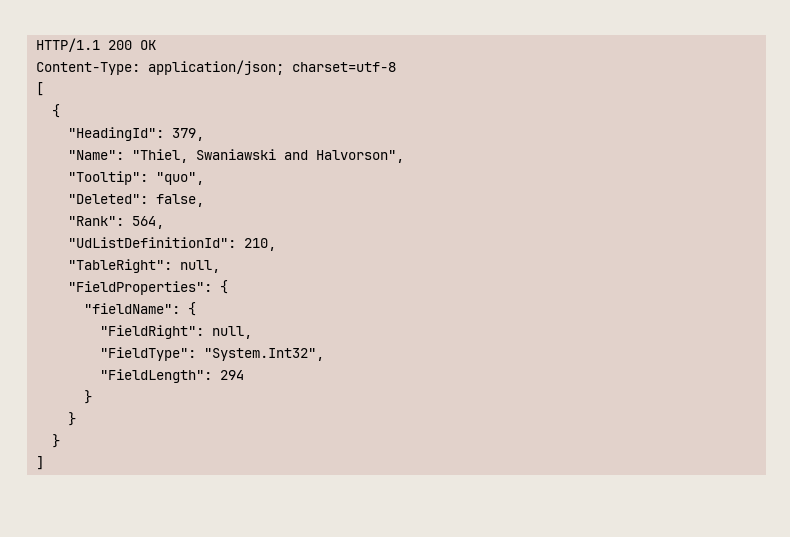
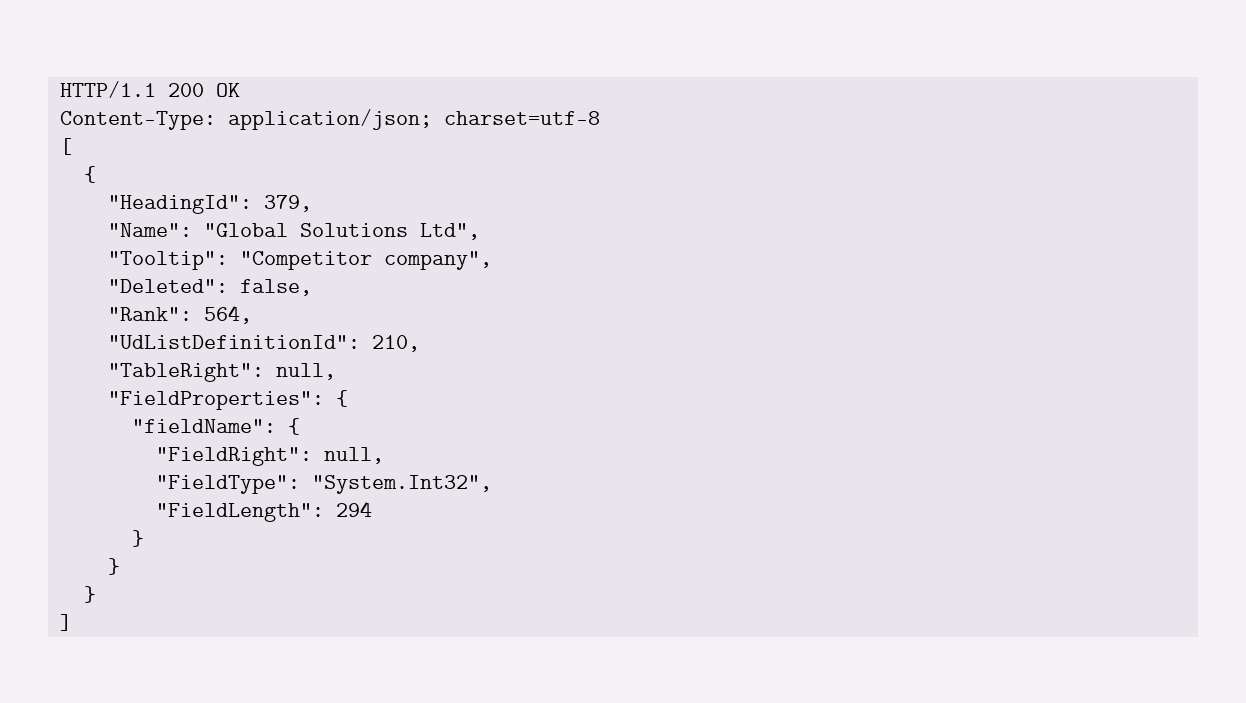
- "Name": "Thiel, Swaniawski and Halvorson",
+ "Name": "Global Solutions Ltd",
- "Tooltip": "quo",
+ "Tooltip": "Competitor company",

